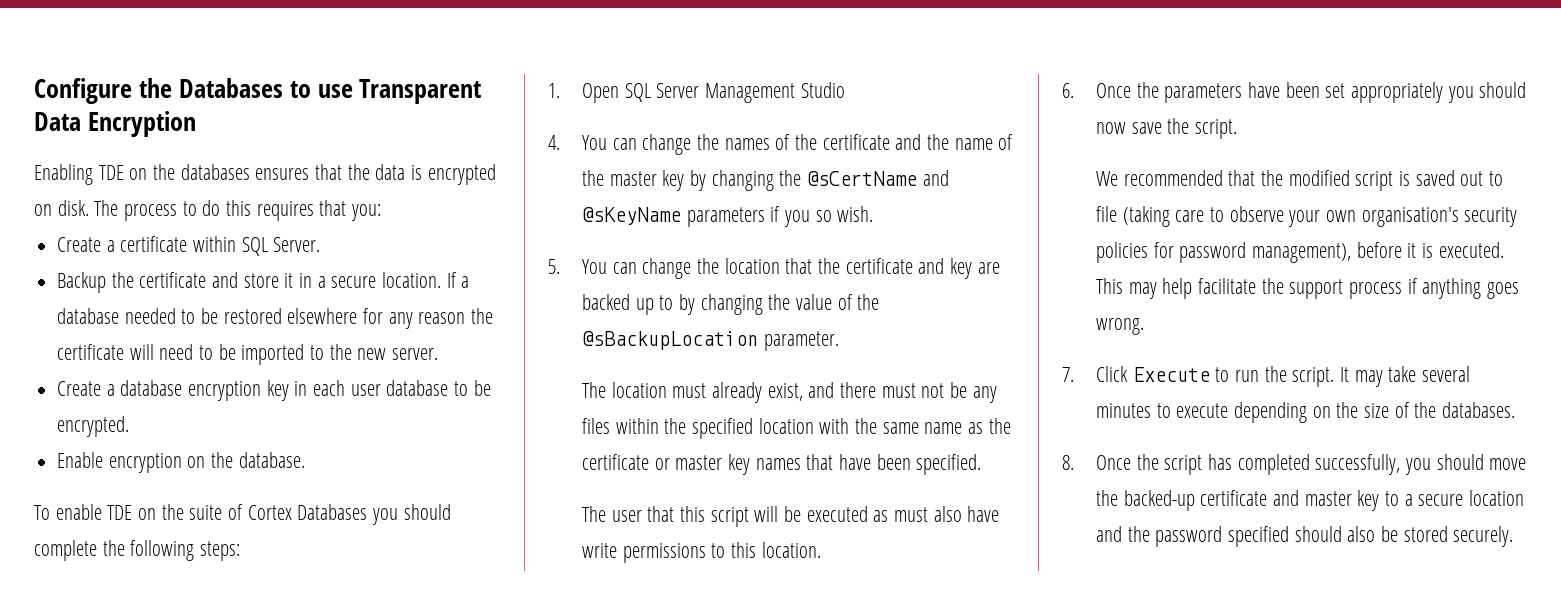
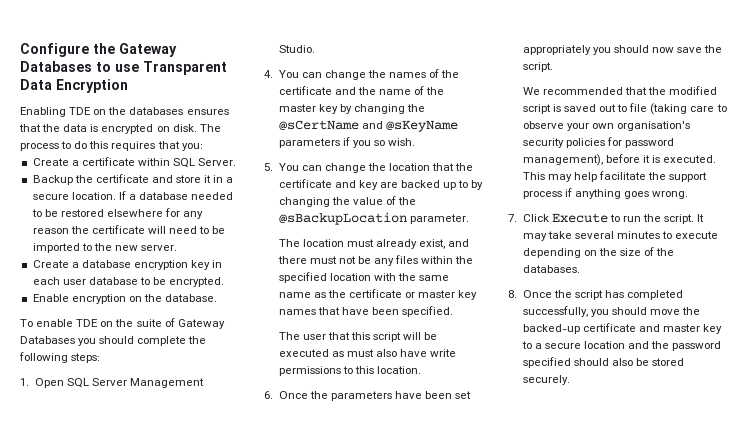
- Configure the Databases to use Transparent Data Encryption
+ Configure the Gateway Databases to use Transparent Data Encryption
- To enable TDE on the suite of Cortex Databases you should complete the following steps:
+ To enable TDE on the suite of Gateway Databases you should complete the following steps:
- 1. Open SQL Server Management Studio
+ 1. Open SQL Server Management Studio.

